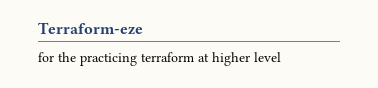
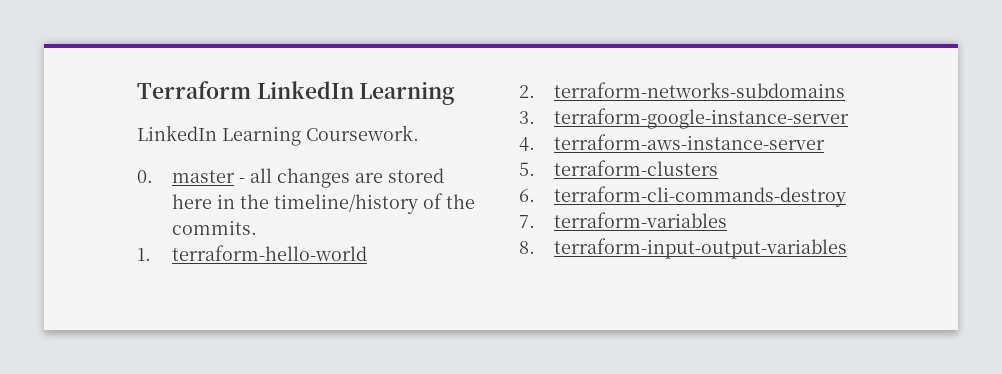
- Terraform-eze
- for the practicing terraform at higher level
+ Terraform LinkedIn Learning
+ LinkedIn Learning Coursework.
+ 0. master - all changes are stored here in the timeline/history of the commits.
+ 1. terraform-hello-world
+ 2. terraform-networks-subdomains
+ 3. terraform-google-instance-server
+ 4. terraform-aws-instance-server
+ 5. terraform-clusters
+ 6. terraform-cli-commands-destroy
+ 7. terraform-variables
+ 8. terraform-input-output-variables

